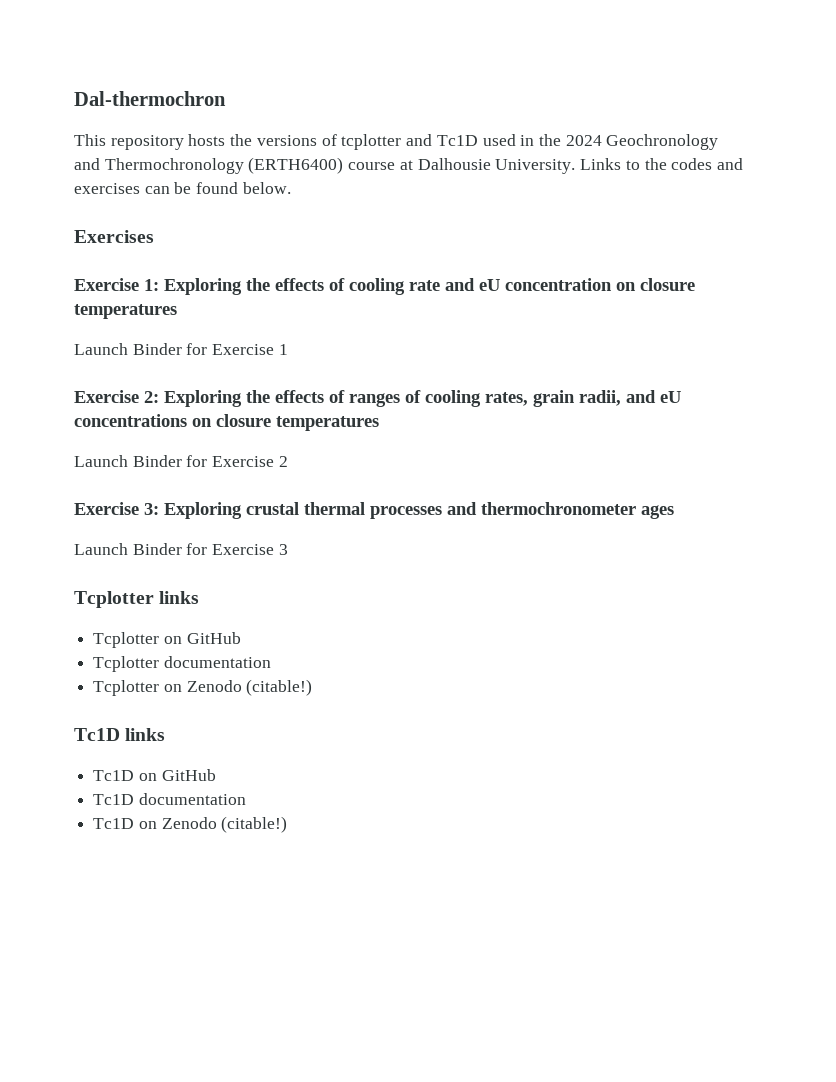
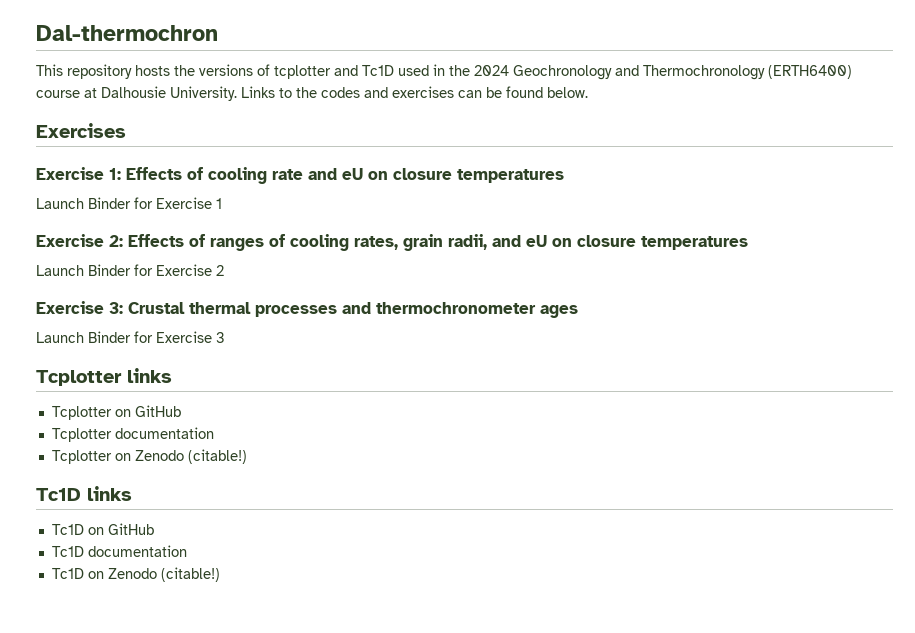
- Exercise 1: Exploring the effects of cooling rate and eU concentration on closure temperatures
+ Exercise 1: Effects of cooling rate and eU on closure temperatures
- Exercise 2: Exploring the effects of ranges of cooling rates, grain radii, and eU concentrations on closure temperatures
+ Exercise 2: Effects of ranges of cooling rates, grain radii, and eU on closure temperatures
- Exercise 3: Exploring crustal thermal processes and thermochronometer ages
+ Exercise 3: Crustal thermal processes and thermochronometer ages

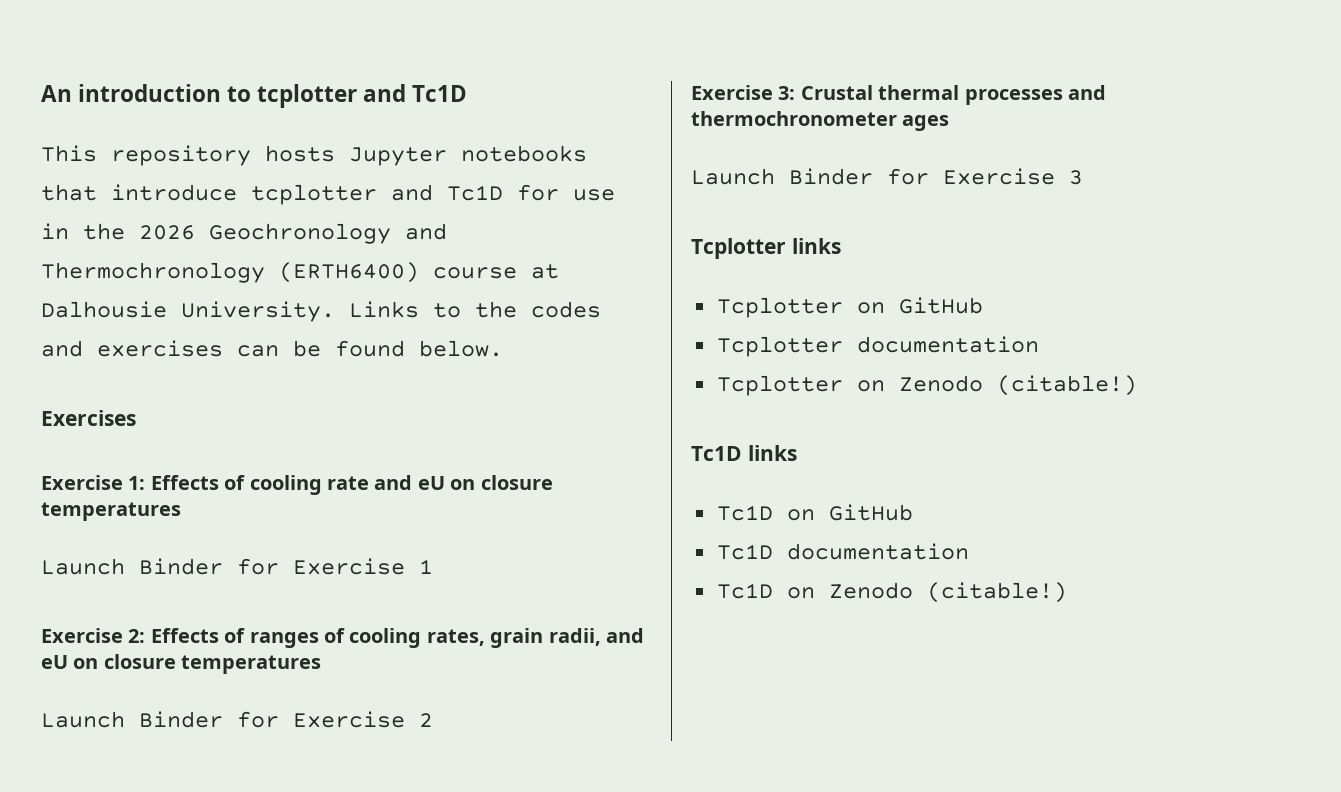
- Dal-thermochron
+ An introduction to tcplotter and Tc1D
- This repository hosts the versions of tcplotter and Tc1D used in the 2024 Geochronology and Thermochronology (ERTH6400) course at Dalhousie University.
+ This repository hosts Jupyter notebooks that introduce tcplotter and Tc1D for use in the 2026 Geochronology and Thermochronology (ERTH6400) course at Dalhousie University.

